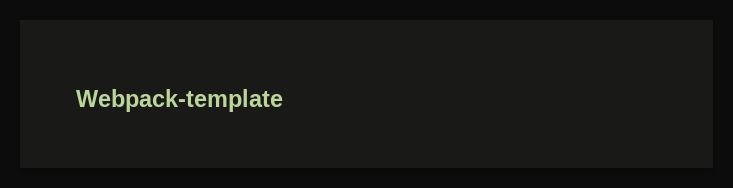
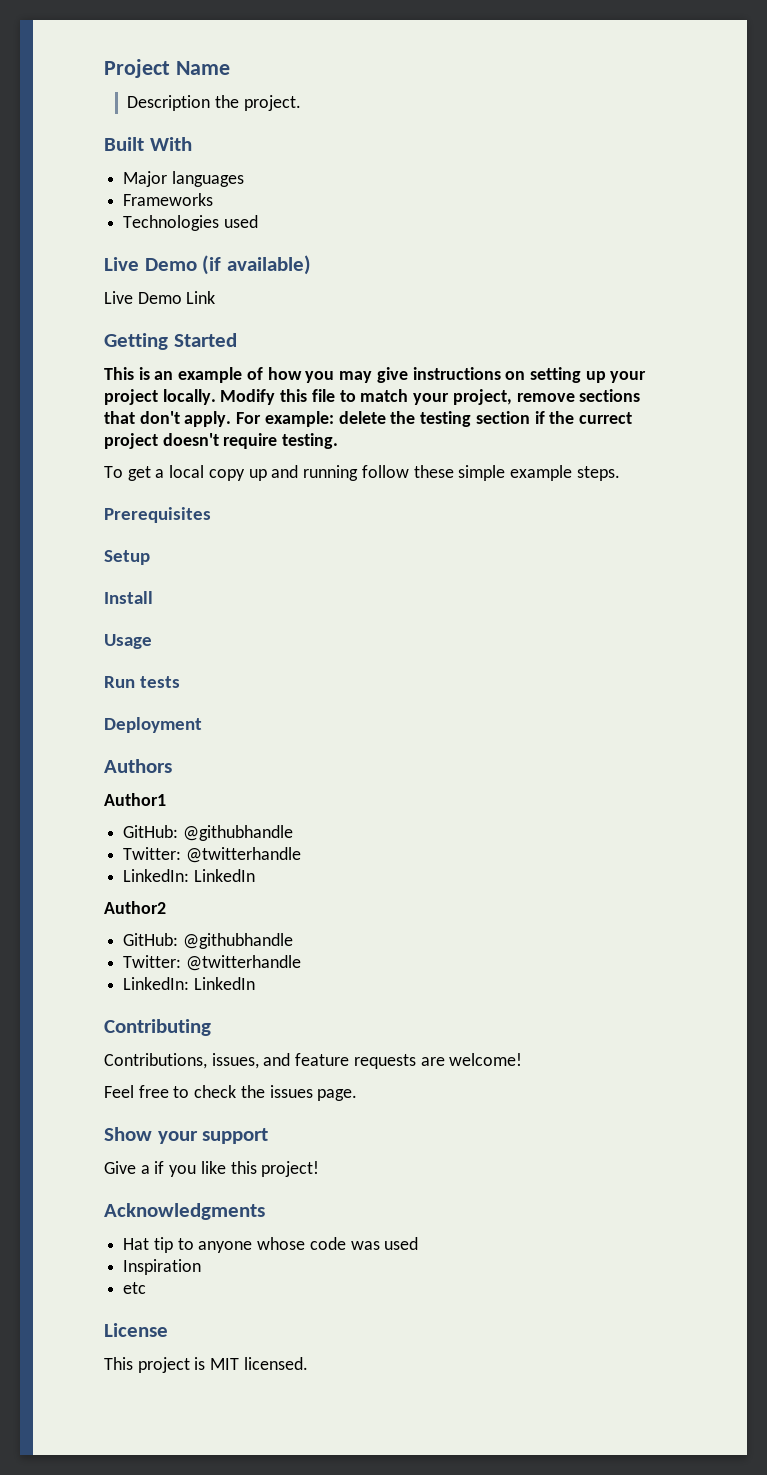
- Webpack-template
+ Project Name
+ Description the project.
+ Built With
+ Major languages
+ Frameworks
+ Technologies used
+ Live Demo (if available)
+ Live Demo Link
+ Getting Started
+ This is an example of how you may give instructions on setting up your project locally. Modify this file to match your project, remove sections that don't apply. For example: delete the testing section if the currect project doesn't require testing.
+ To get a local copy up and running follow these simple example steps.
+ Prerequisites
+ Setup
+ Install
+ Usage
+ Run tests
+ Deployment
+ Authors
+ Author1
+ GitHub: @githubhandle
+ Twitter: @twitterhandle
+ LinkedIn: LinkedIn
+ Author2
+ GitHub: @githubhandle
+ Twitter: @twitterhandle
+ LinkedIn: LinkedIn
+ Contributing
+ Contributions, issues, and feature requests are welcome!
+ Feel free to check the issues page.
+ Show your support
+ Give a if you like this project!
+ Acknowledgments
+ Hat tip to anyone whose code was used
+ Inspiration
+ etc
+ License
+ This project is MIT licensed.

